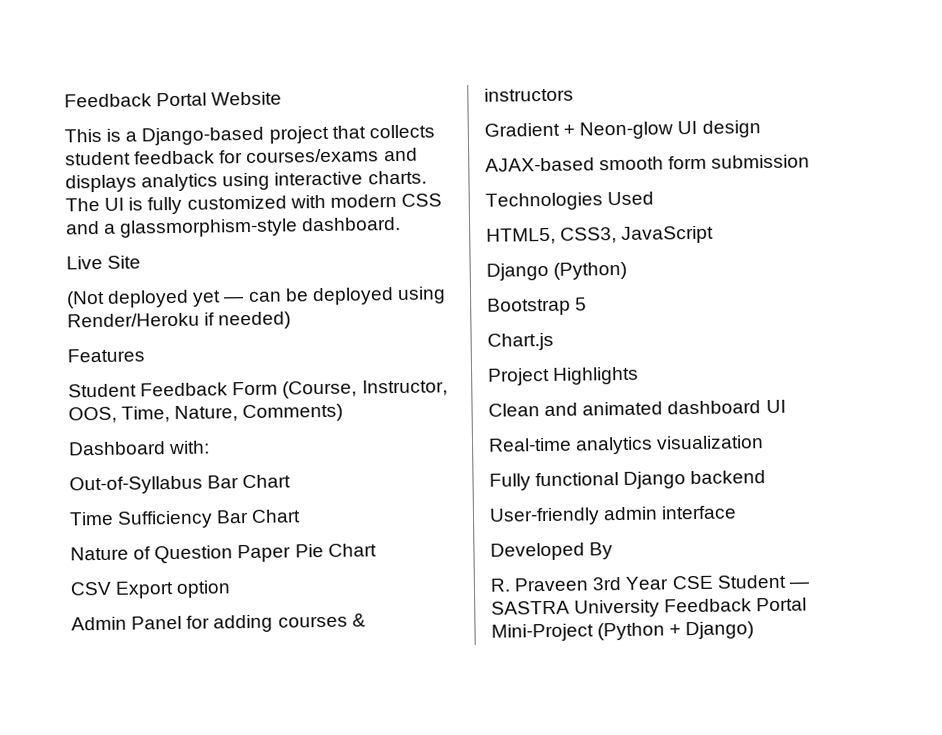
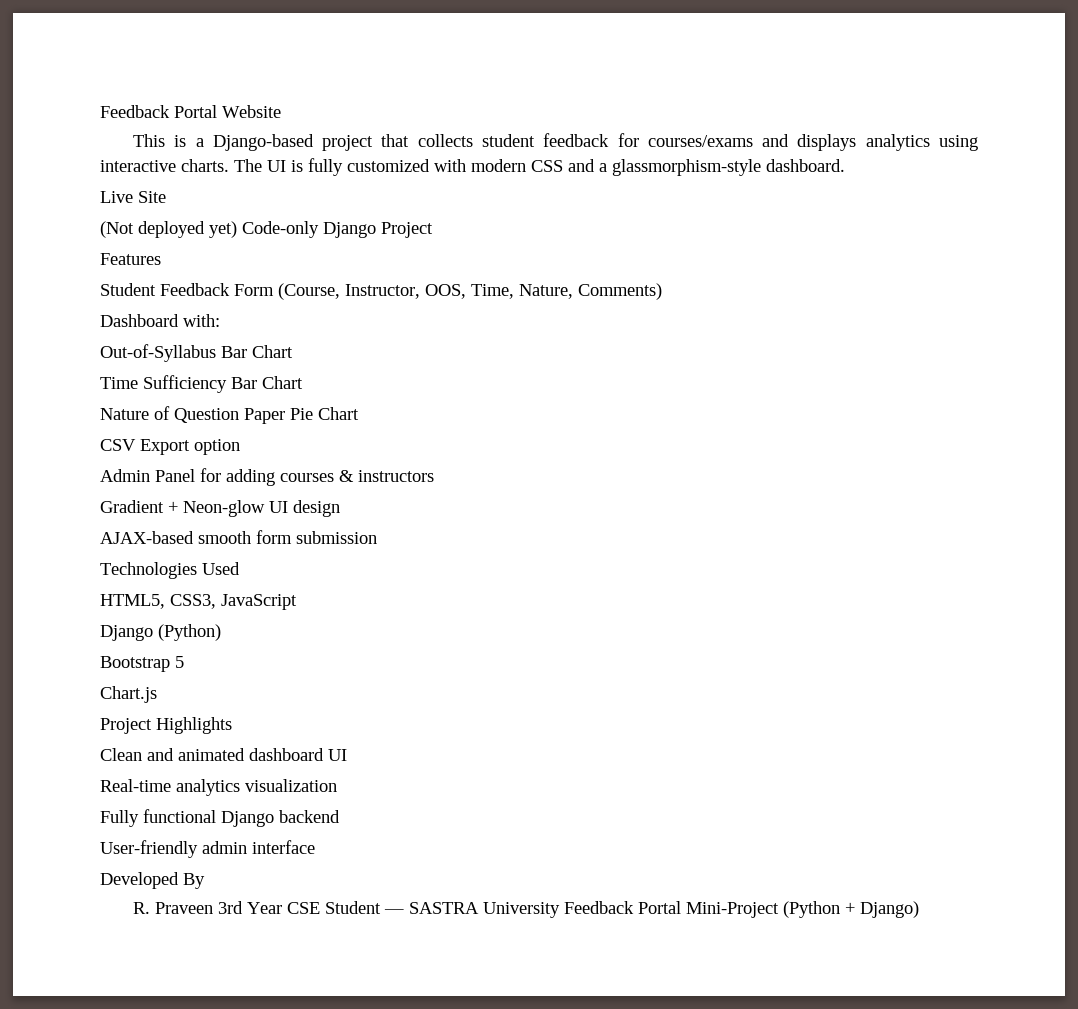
- (Not deployed yet — can be deployed using Render/Heroku if needed)
+ (Not deployed yet) Code-only Django Project

